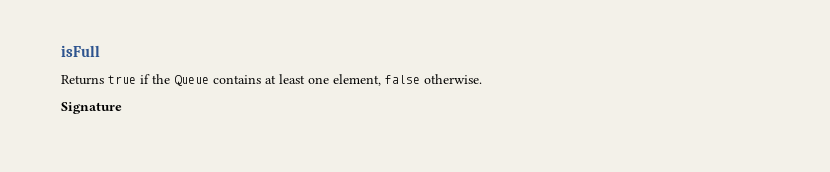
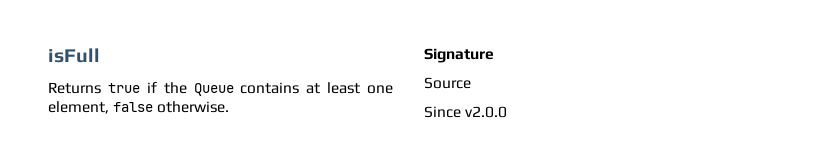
+ Source
+ Since v2.0.0

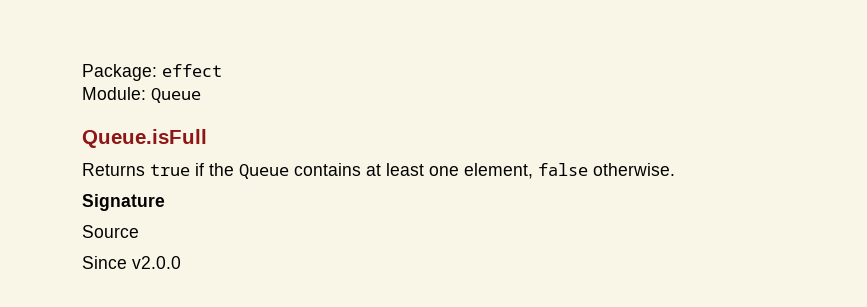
- isFull
+ Package: effect
+ Module: Queue
+ Queue.isFull

